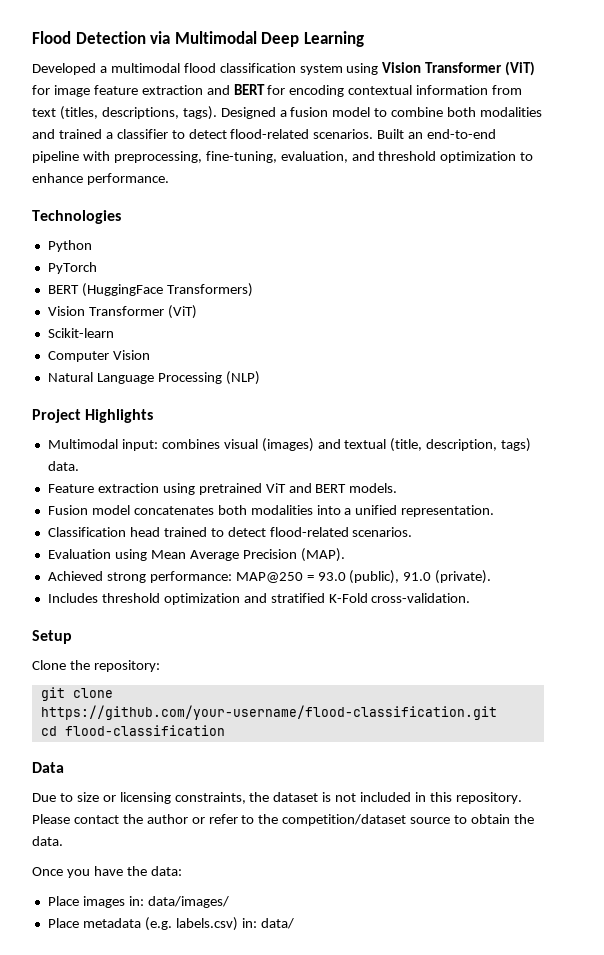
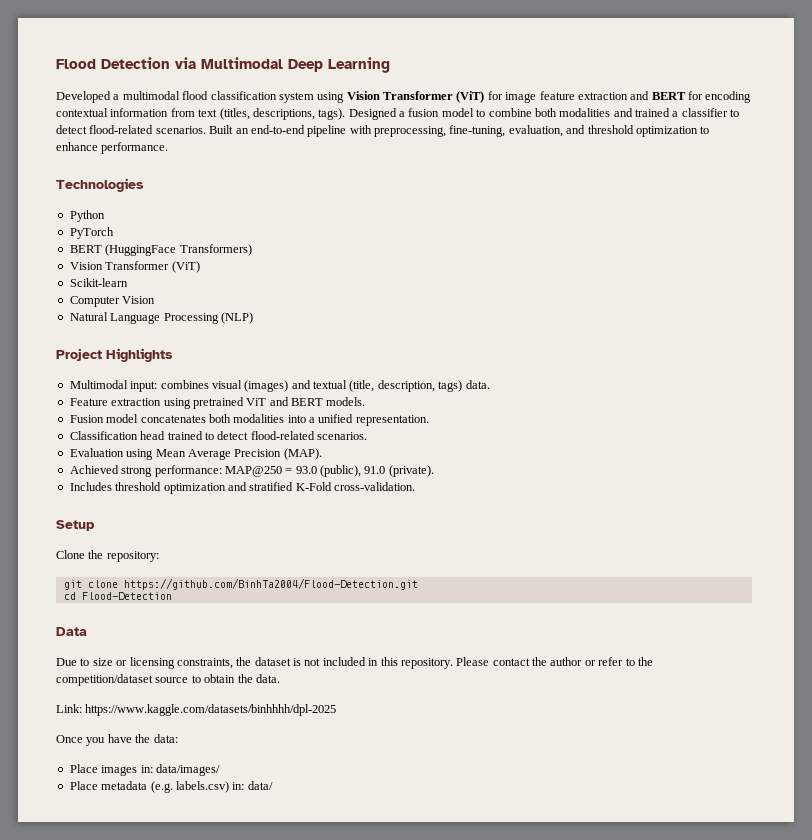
- git clone https://github.com/your-username/flood-classification.git
+ git clone https://github.com/BinhTa2004/Flood-Detection.git
- cd flood-classification
+ cd Flood-Detection
+ Link: https://www.kaggle.com/datasets/binhhhh/dpl-2025

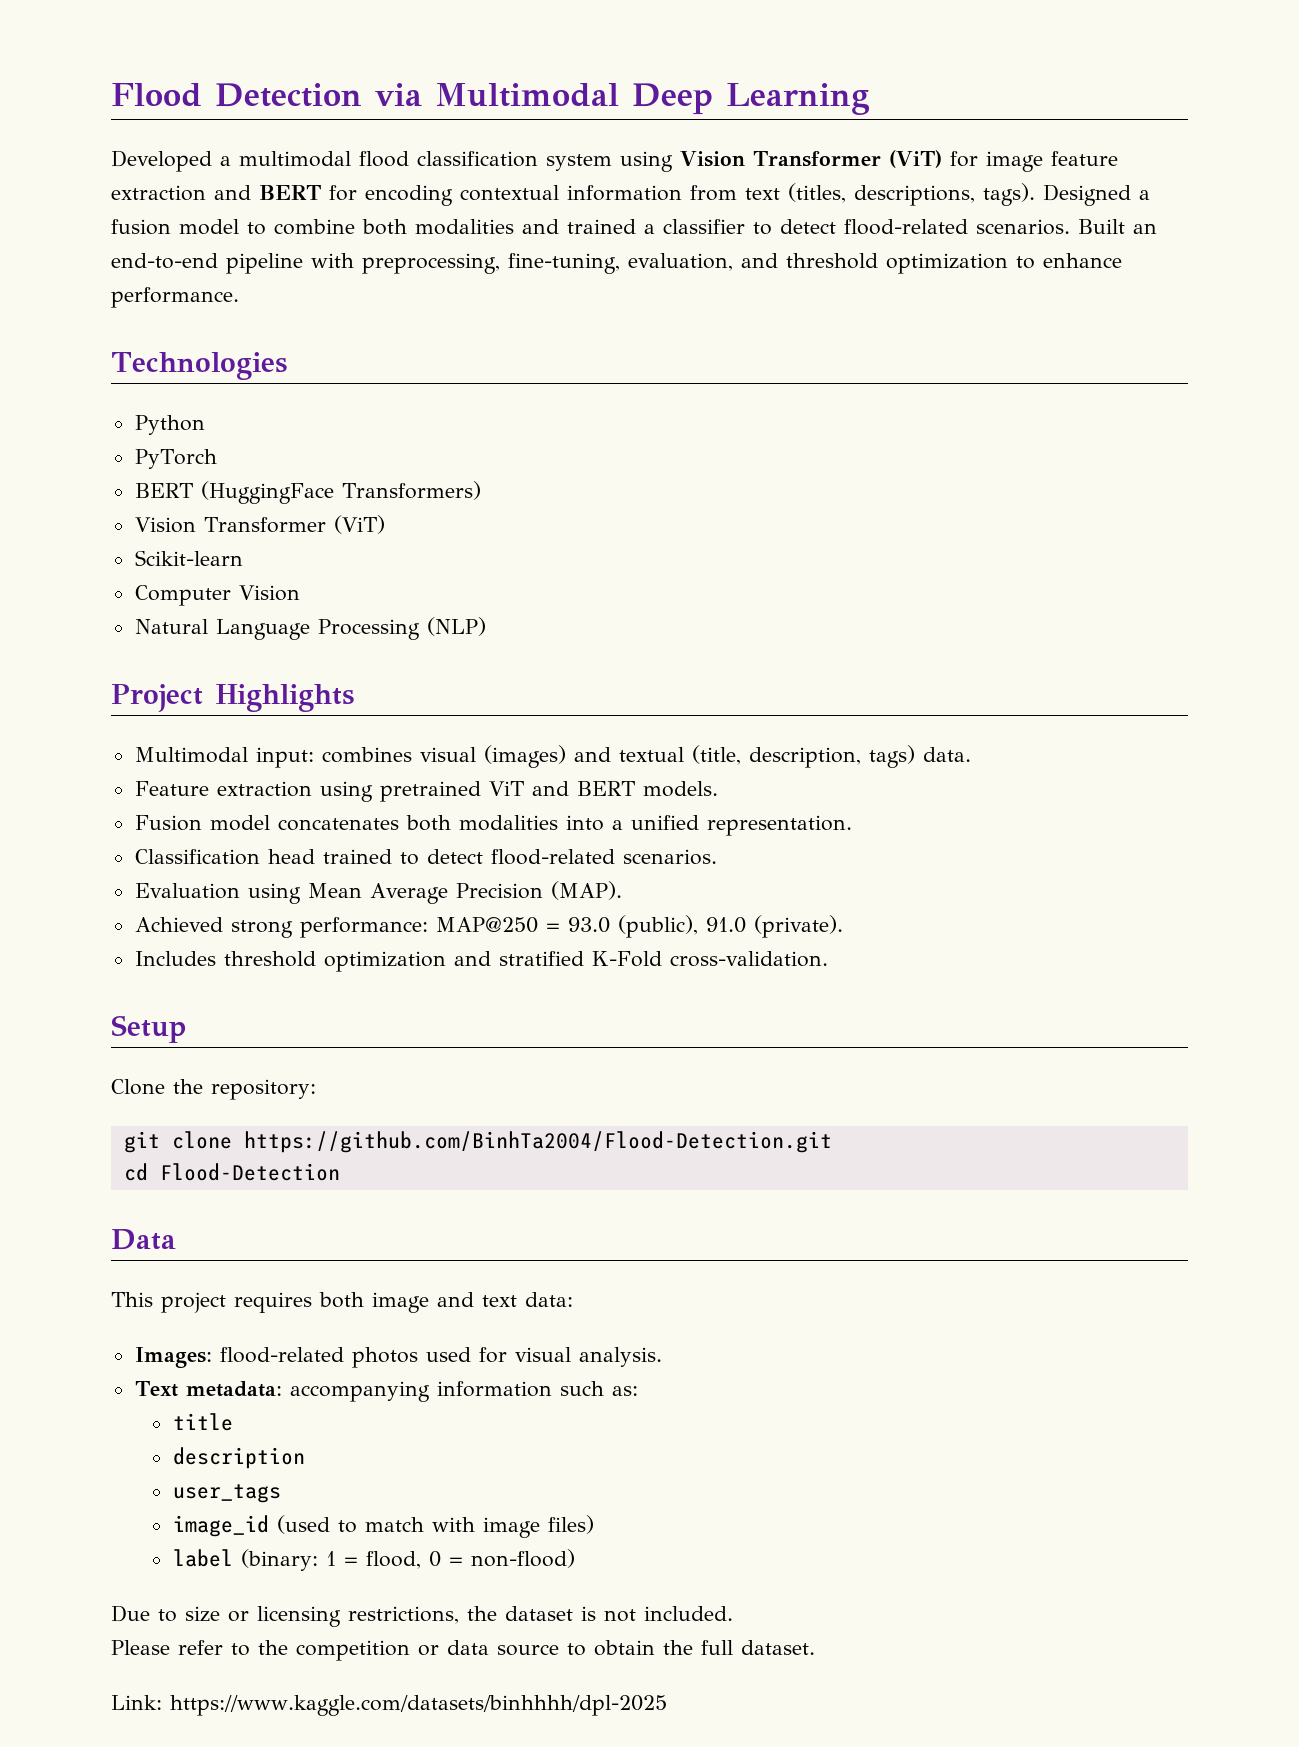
+ This project requires both image and text data:
+ Images: flood-related photos used for visual analysis.
+ Text metadata: accompanying information such as:
+ title
+ description
+ user_tags
+ image_id (used to match with image files)
+ label (binary: 1 = flood, 0 = non-flood)
- Due to size or licensing constraints, the dataset is not included in this repository. Please contact the author or refer to the competition/dataset source to obtain the data.
+ Due to size or licensing restrictions, the dataset is not included.
+ Please refer to the competition or data source to obtain the full dataset.
- Once you have the data:
- Place images in: data/images/
- Place metadata (e.g. labels.csv) in: data/

